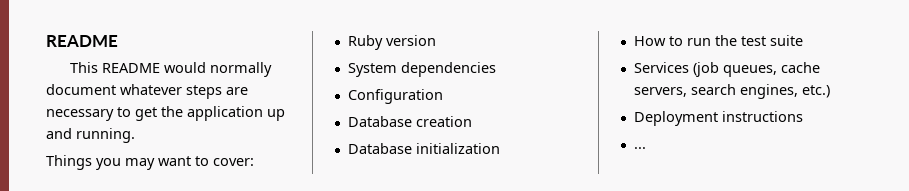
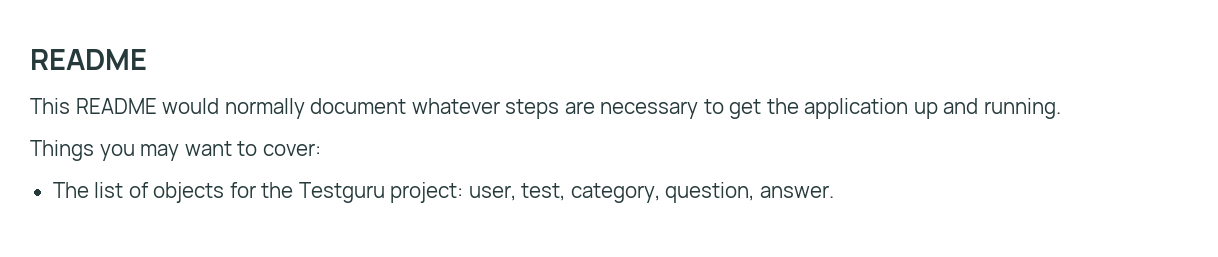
- Ruby version
- System dependencies
- Configuration
- Database creation
- Database initialization
- How to run the test suite
- Services (job queues, cache servers, search engines, etc.)
- Deployment instructions
- ...
+ The list of objects for the Testguru project: user, test, category, question, answer.

